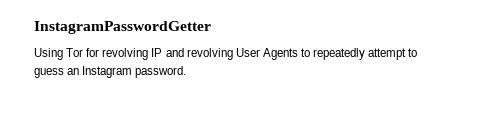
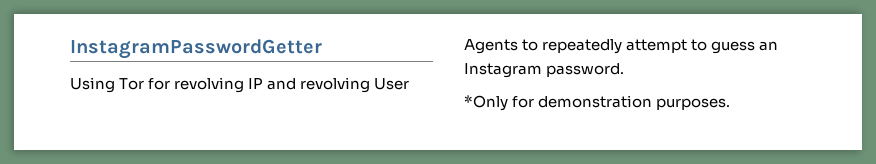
+ *Only for demonstration purposes.

